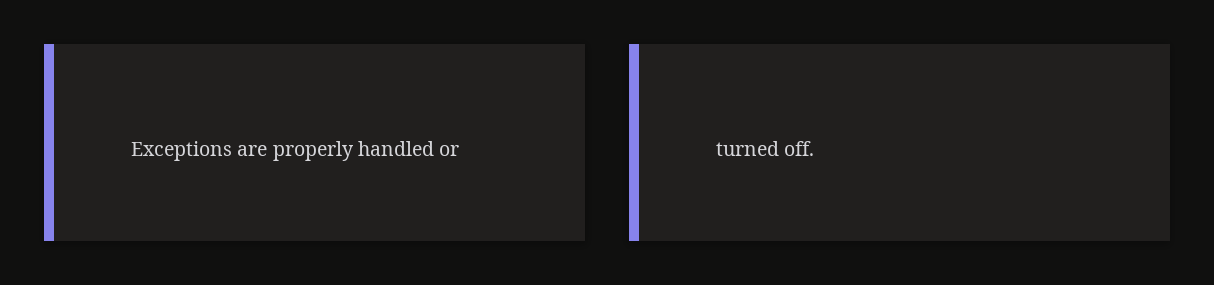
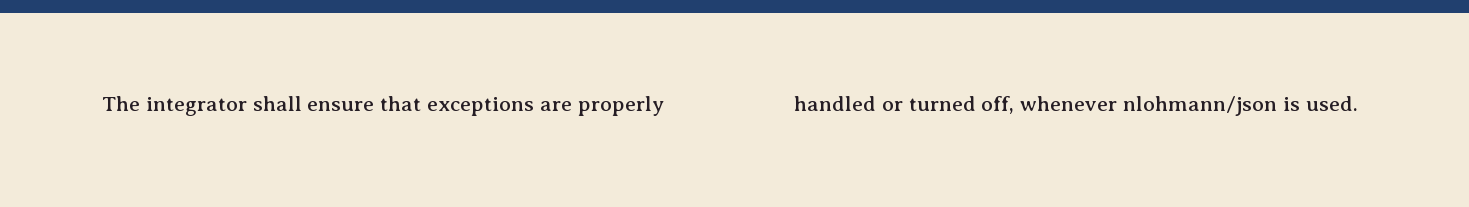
- Exceptions are properly handled or turned off.
+ The integrator shall ensure that exceptions are properly handled or turned off, whenever nlohmann/json is used.

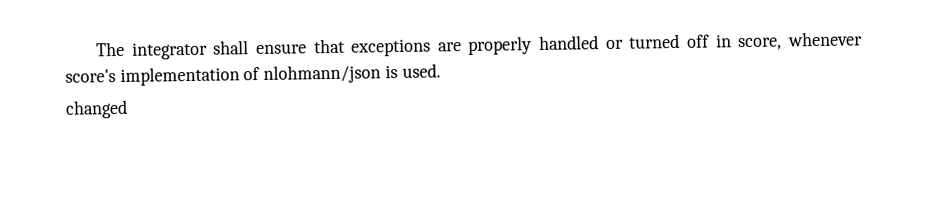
- The integrator shall ensure that exceptions are properly handled or turned off, whenever nlohmann/json is used.
+ The integrator shall ensure that exceptions are properly handled or turned off in score, whenever score's implementation of nlohmann/json is used.
+ changed

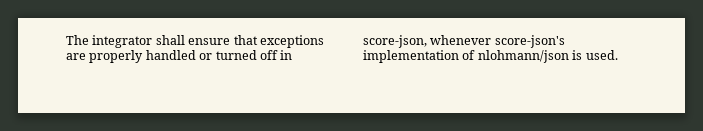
- The integrator shall ensure that exceptions are properly handled or turned off in score, whenever score's implementation of nlohmann/json is used.
+ The integrator shall ensure that exceptions are properly handled or turned off in score-json, whenever score-json's implementation of nlohmann/json is used.
- changed

